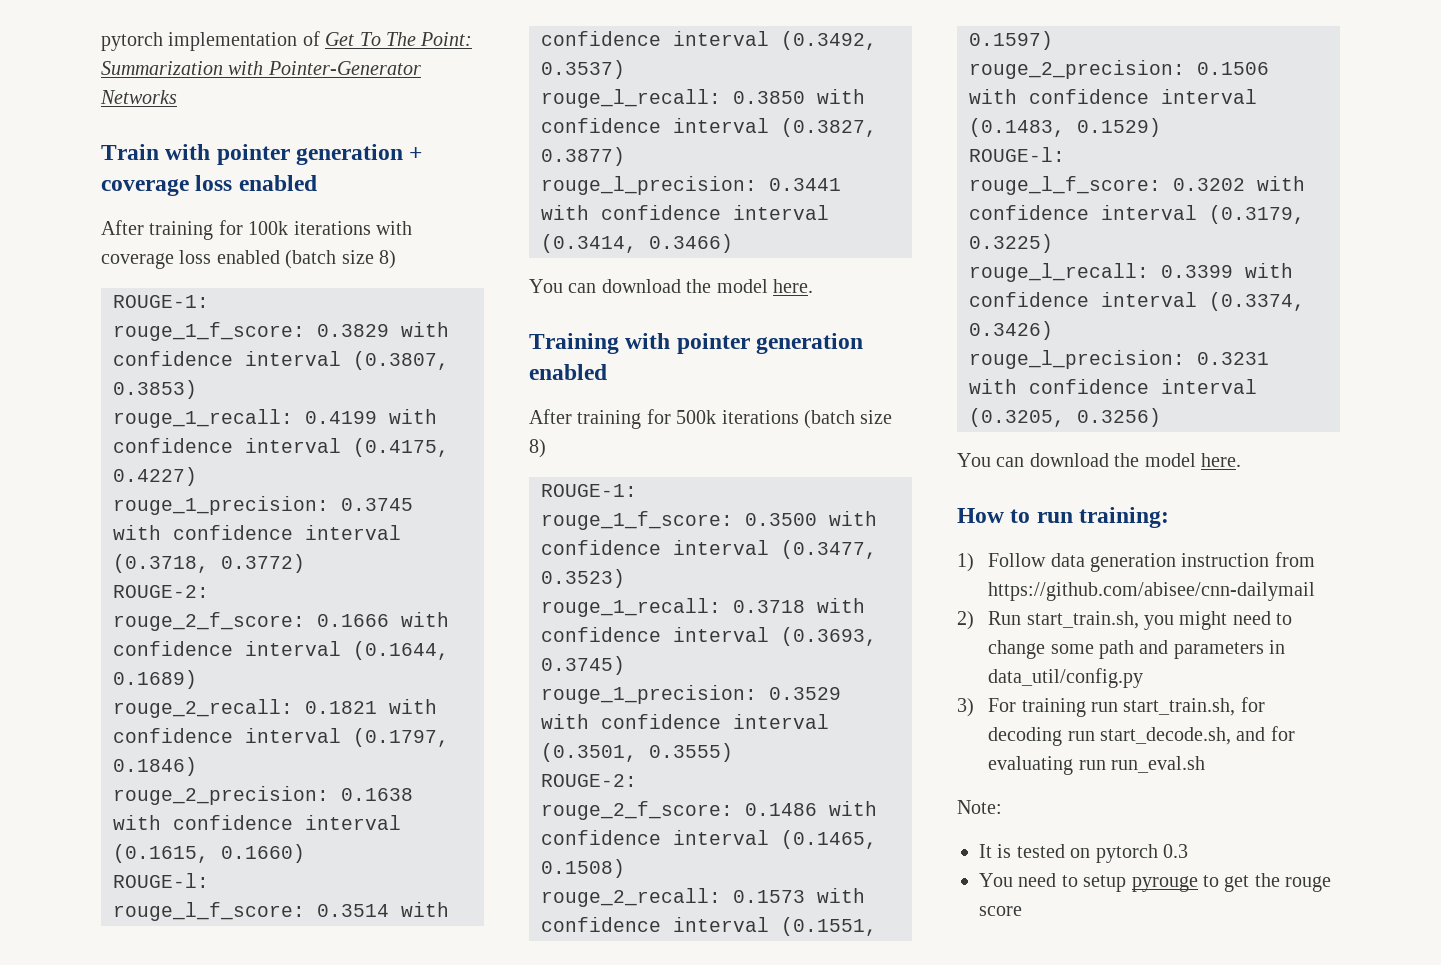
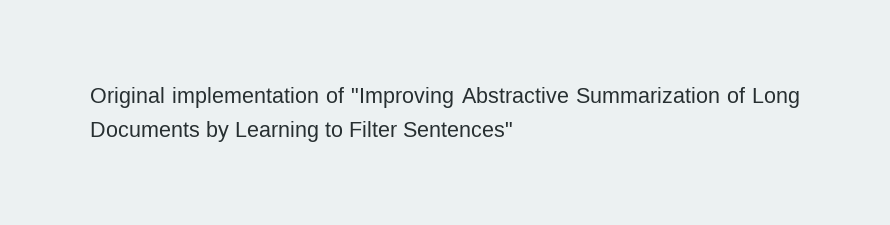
- pytorch implementation of Get To The Point: Summarization with Pointer-Generator Networks
- Train with pointer generation + coverage loss enabled
- After training for 100k iterations with coverage loss enabled (batch size 8)
- ROUGE-1:
- rouge_1_f_score: 0.3829 with confidence interval (0.3807, 0.3853)
- rouge_1_recall: 0.4199 with confidence interval (0.4175, 0.4227)
- rouge_1_precision: 0.3745 with confidence interval (0.3718, 0.3772)
- ROUGE-2:
- rouge_2_f_score: 0.1666 with confidence interval (0.1644, 0.1689)
- rouge_2_recall: 0.1821 with confidence interval (0.1797, 0.1846)
- rouge_2_precision: 0.1638 with confidence interval (0.1615, 0.1660)
- ROUGE-l:
- rouge_l_f_score: 0.3514 with confidence interval (0.3492, 0.3537)
- rouge_l_recall: 0.3850 with confidence interval (0.3827, 0.3877)
- rouge_l_precision: 0.3441 with confidence interval (0.3414, 0.3466)
- You can download the model here.
- Training with pointer generation enabled
- After training for 500k iterations (batch size 8)
- ROUGE-1:
- rouge_1_f_score: 0.3500 with confidence interval (0.3477, 0.3523)
- rouge_1_recall: 0.3718 with confidence interval (0.3693, 0.3745)
- rouge_1_precision: 0.3529 with confidence interval (0.3501, 0.3555)
- ROUGE-2:
- rouge_2_f_score: 0.1486 with confidence interval (0.1465, 0.1508)
- rouge_2_recall: 0.1573 with confidence interval (0.1551, 0.1597)
- rouge_2_precision: 0.1506 with confidence interval (0.1483, 0.1529)
- ROUGE-l:
- rouge_l_f_score: 0.3202 with confidence interval (0.3179, 0.3225)
- rouge_l_recall: 0.3399 with confidence interval (0.3374, 0.3426)
- rouge_l_precision: 0.3231 with confidence interval (0.3205, 0.3256)
- You can download the model here.
- How to run training:
- 1) Follow data generation instruction from https://github.com/abisee/cnn-dailymail
- 2) Run start_train.sh, you might need to change some path and parameters in data_util/config.py
- 3) For training run start_train.sh, for decoding run start_decode.sh, and for evaluating run run_eval.sh
- Note:
- It is tested on pytorch 0.3
- You need to setup pyrouge to get the rouge score
+ Original implementation of "Improving Abstractive Summarization of Long Documents by Learning to Filter Sentences"

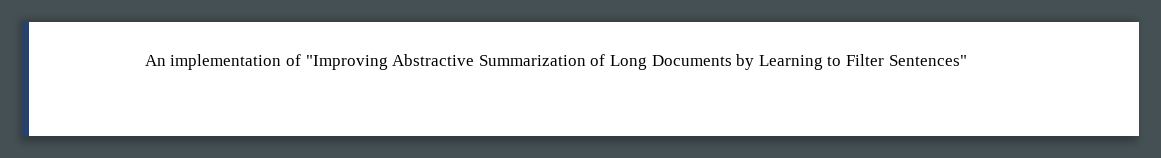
- Original implementation of "Improving Abstractive Summarization of Long Documents by Learning to Filter Sentences"
+ An implementation of "Improving Abstractive Summarization of Long Documents by Learning to Filter Sentences"

